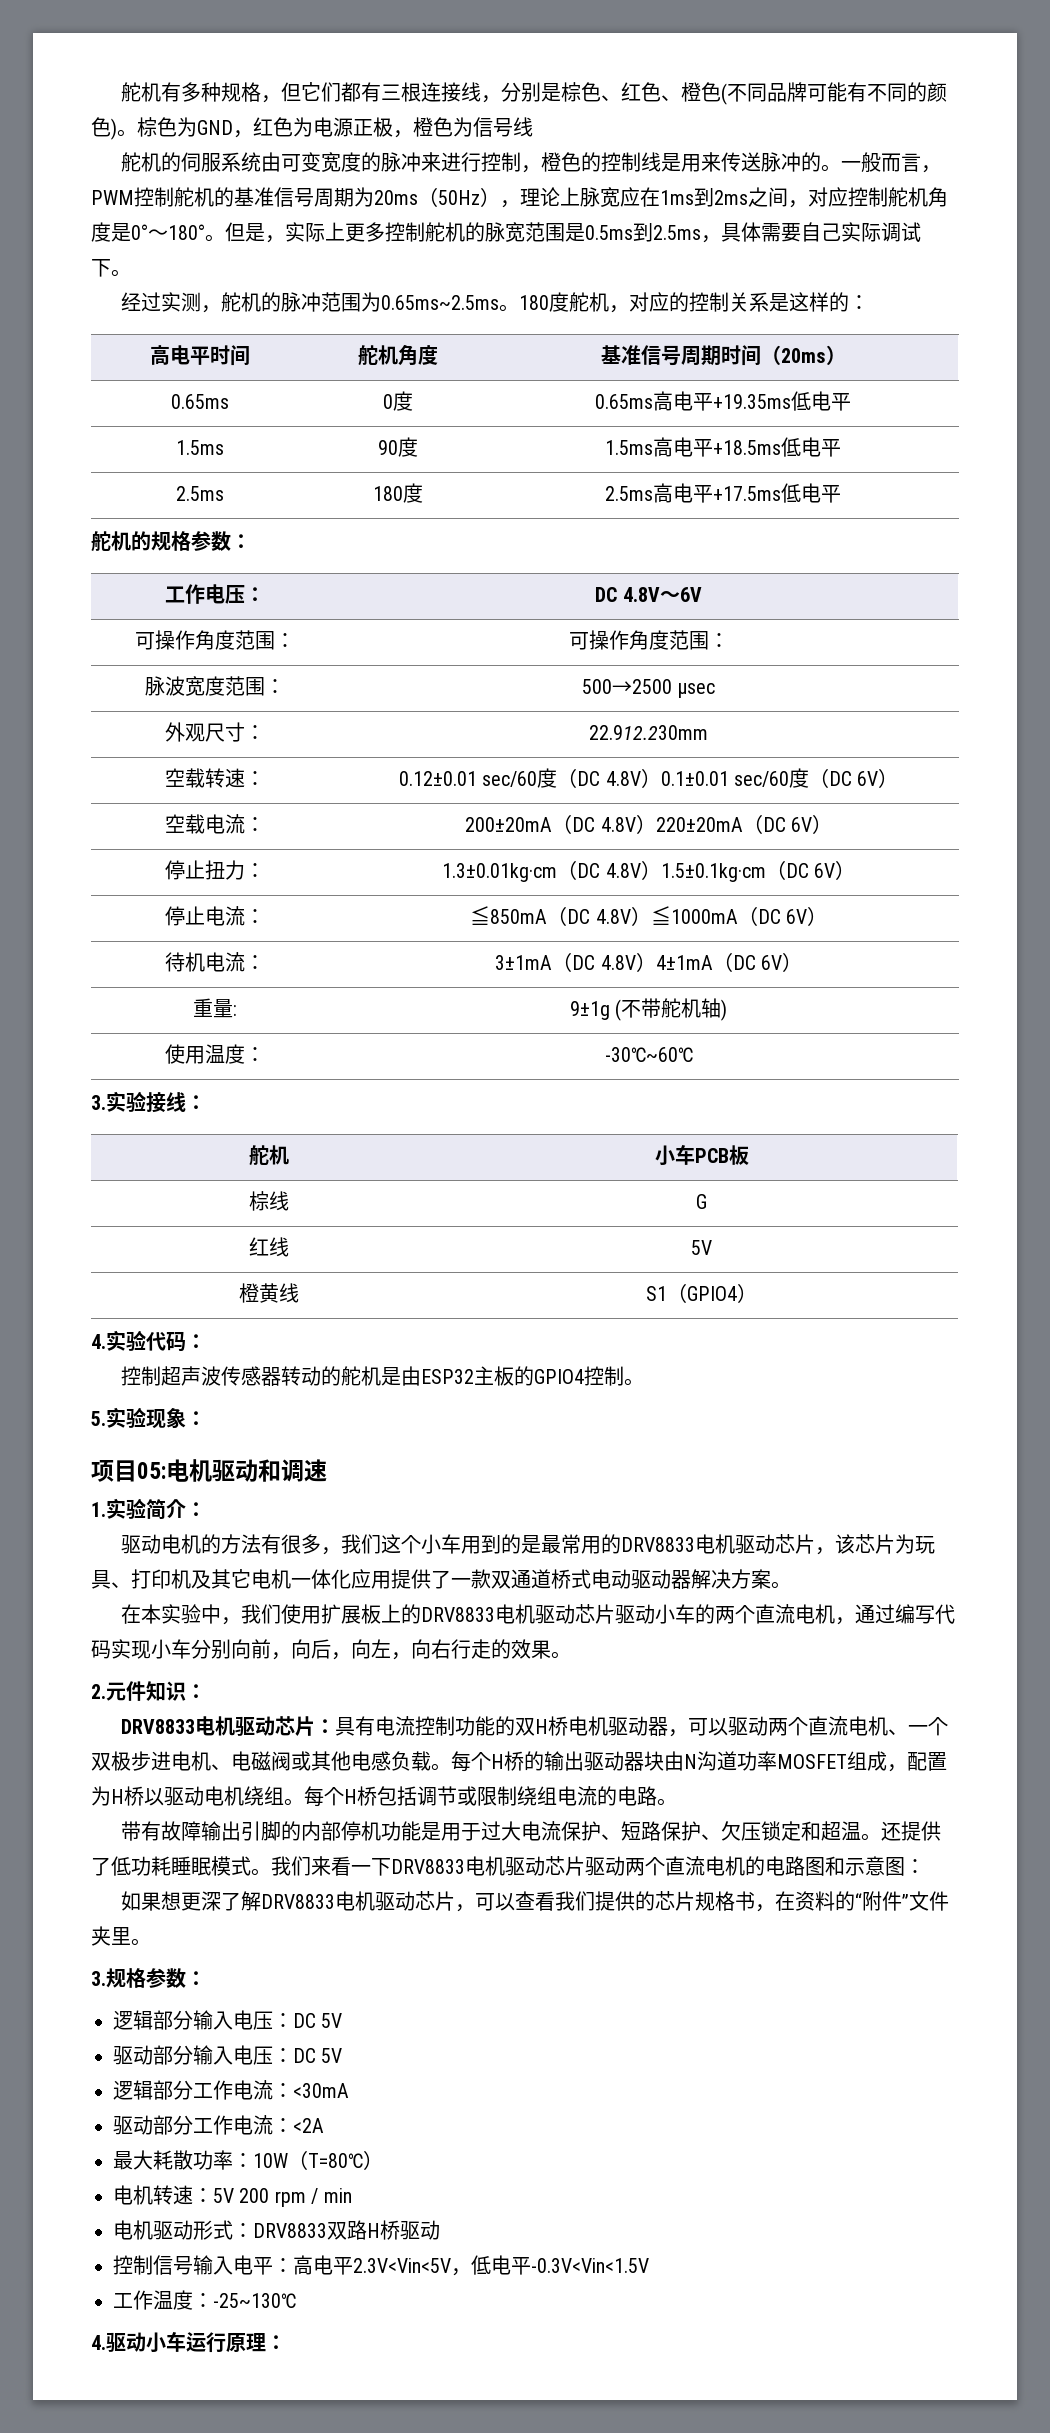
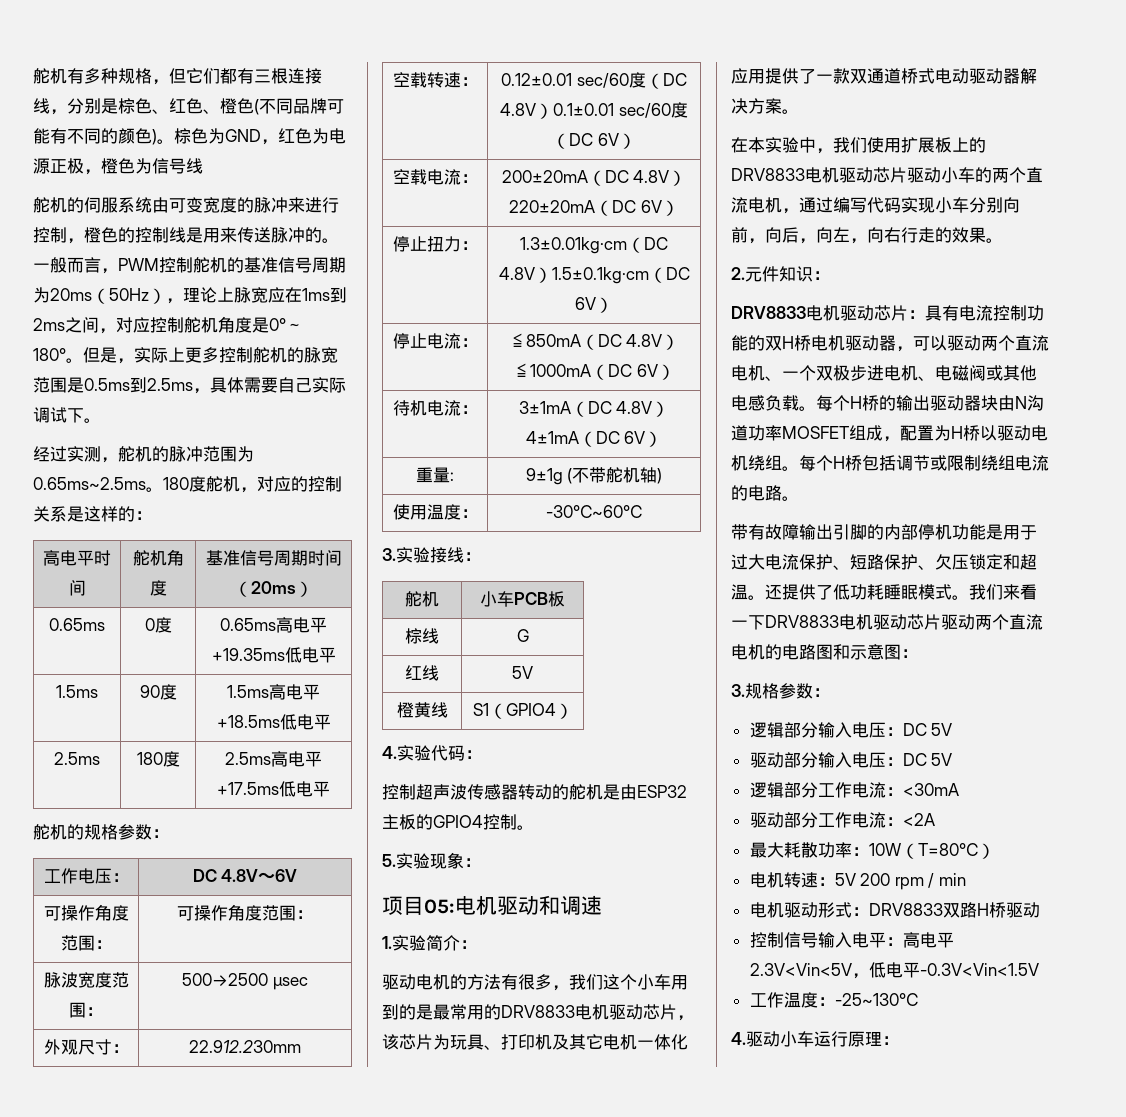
- 如果想更深了解DRV8833电机驱动芯片，可以查看我们提供的芯片规格书，在资料的“附件”文件夹里。

